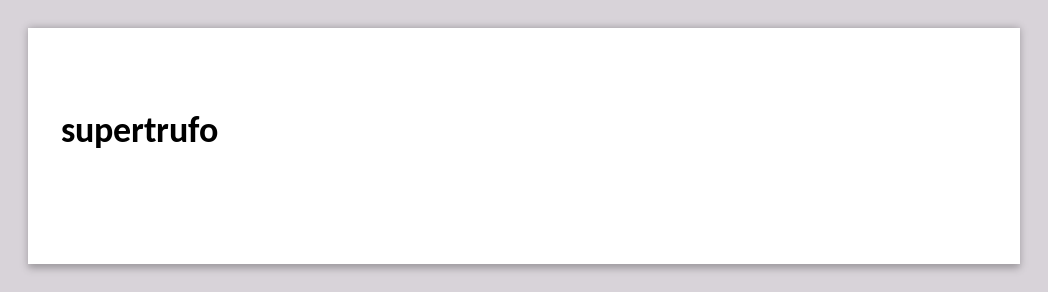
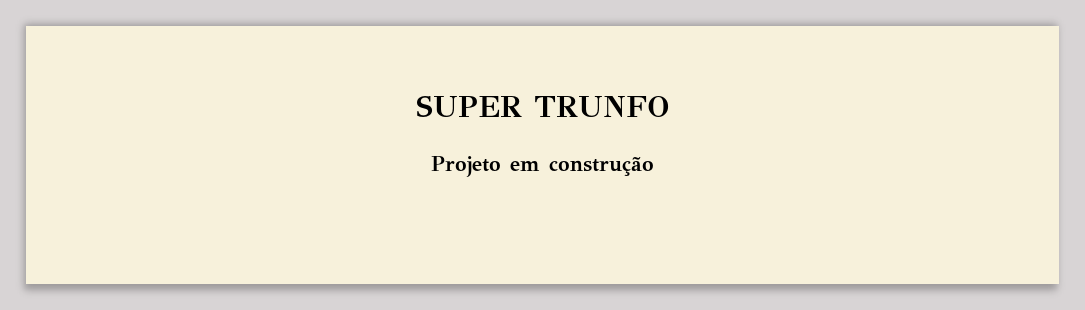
- supertrufo
+ SUPER TRUNFO
+ Projeto em construção

